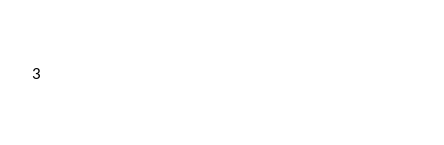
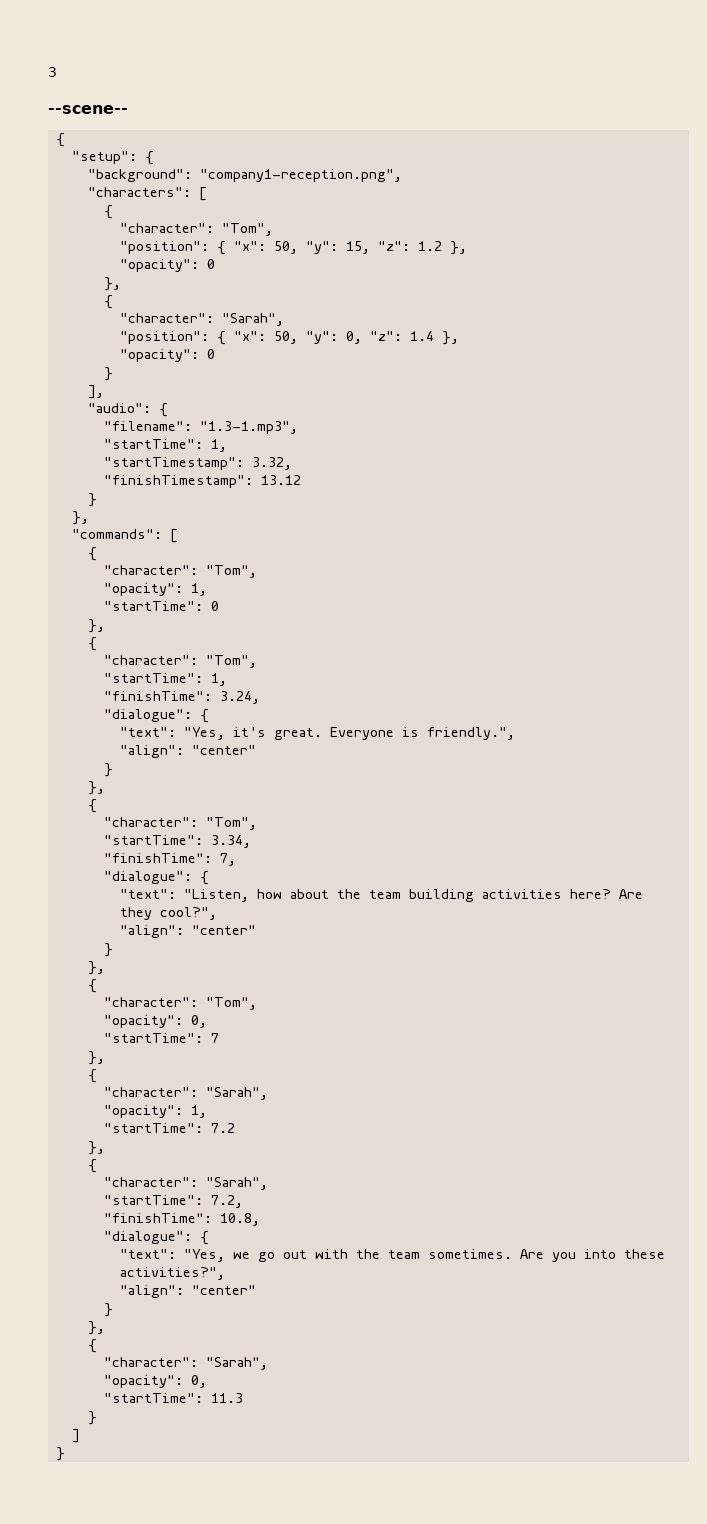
+ --scene--
+ {
+ "setup": {
+ "background": "company1-reception.png",
+ "characters": [
+ {
+ "character": "Tom",
+ "position": { "x": 50, "y": 15, "z": 1.2 },
+ "opacity": 0
+ },
+ {
+ "character": "Sarah",
+ "position": { "x": 50, "y": 0, "z": 1.4 },
+ "opacity": 0
+ }
+ ],
+ "audio": {
+ "filename": "1.3-1.mp3",
+ "startTime": 1,
+ "startTimestamp": 3.32,
+ "finishTimestamp": 13.12
+ }
+ },
+ "commands": [
+ {
+ "character": "Tom",
+ "opacity": 1,
+ "startTime": 0
+ },
+ {
+ "character": "Tom",
+ "startTime": 1,
+ "finishTime": 3.24,
+ "dialogue": {
+ "text": "Yes, it's great. Everyone is friendly.",
+ "align": "center"
+ }
+ },
+ {
+ "character": "Tom",
+ "startTime": 3.34,
+ "finishTime": 7,
+ "dialogue": {
+ "text": "Listen, how about the team building activities here? Are they cool?",
+ "align": "center"
+ }
+ },
+ {
+ "character": "Tom",
+ "opacity": 0,
+ "startTime": 7
+ },
+ {
+ "character": "Sarah",
+ "opacity": 1,
+ "startTime": 7.2
+ },
+ {
+ "character": "Sarah",
+ "startTime": 7.2,
+ "finishTime": 10.8,
+ "dialogue": {
+ "text": "Yes, we go out with the team sometimes. Are you into these activities?",
+ "align": "center"
+ }
+ },
+ {
+ "character": "Sarah",
+ "opacity": 0,
+ "startTime": 11.3
+ }
+ ]
+ }

